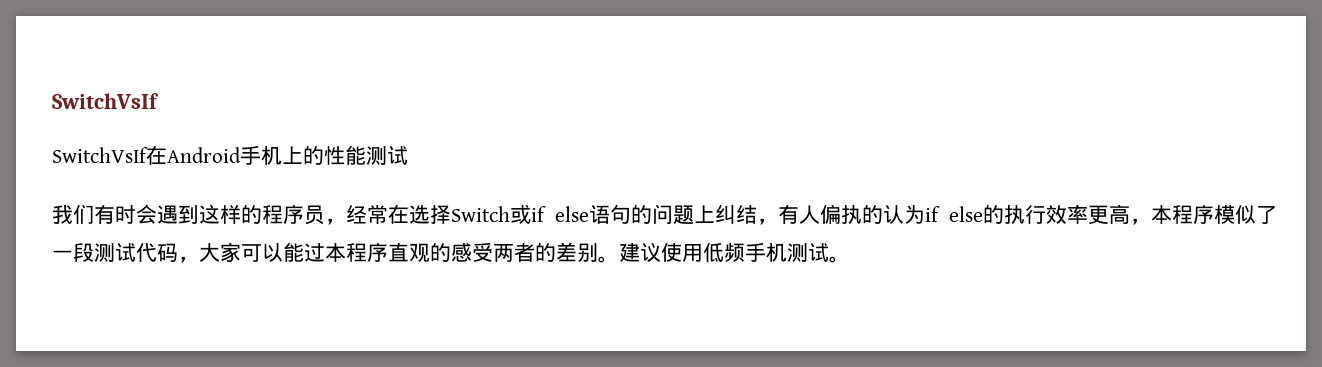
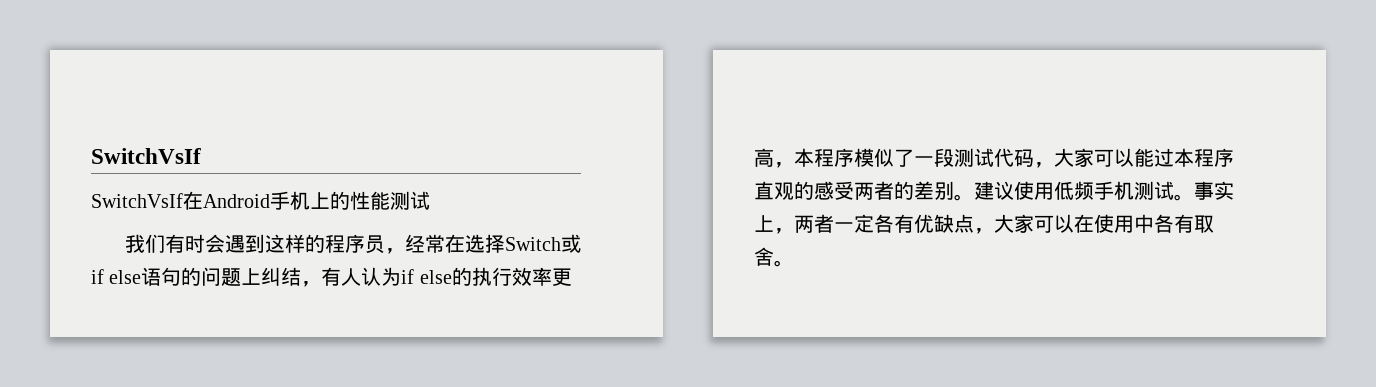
- 我们有时会遇到这样的程序员，经常在选择Switch或if else语句的问题上纠结，有人偏执的认为if else的执行效率更高，本程序模似了一段测试代码，大家可以能过本程序直观的感受两者的差别。
+ 我们有时会遇到这样的程序员，经常在选择Switch或if else语句的问题上纠结，有人认为if else的执行效率更高，本程序模似了一段测试代码，大家可以能过本程序直观的感受两者的差别。
+ 事实上，两者一定各有优缺点，大家可以在使用中各有取舍。

